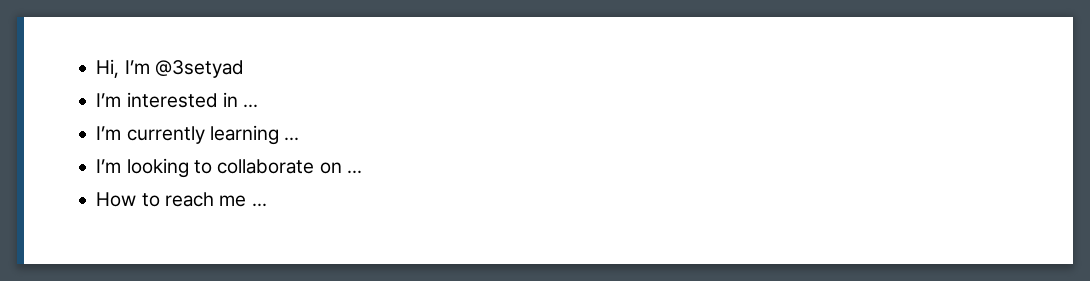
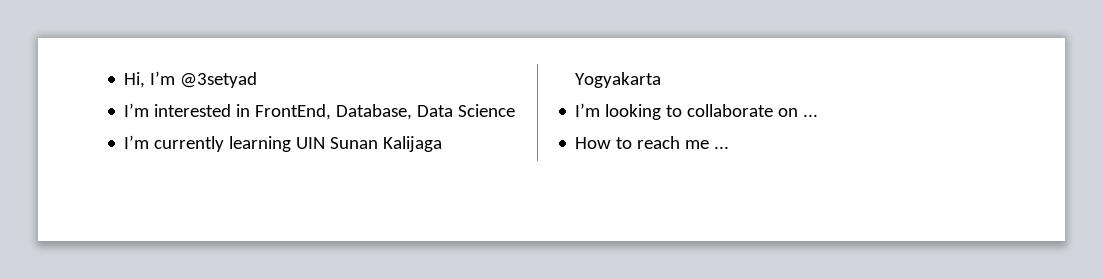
- I’m interested in ...
+ I’m interested in FrontEnd, Database, Data Science
- I’m currently learning ...
+ I’m currently learning UIN Sunan Kalijaga Yogyakarta

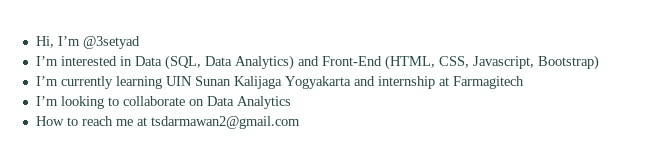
- I’m interested in FrontEnd, Database, Data Science
+ I’m interested in Data (SQL, Data Analytics) and Front-End (HTML, CSS, Javascript, Bootstrap)
- I’m currently learning UIN Sunan Kalijaga Yogyakarta
+ I’m currently learning UIN Sunan Kalijaga Yogyakarta and internship at Farmagitech
- I’m looking to collaborate on ...
+ I’m looking to collaborate on Data Analytics
- How to reach me ...
+ How to reach me at tsdarmawan2@gmail.com

